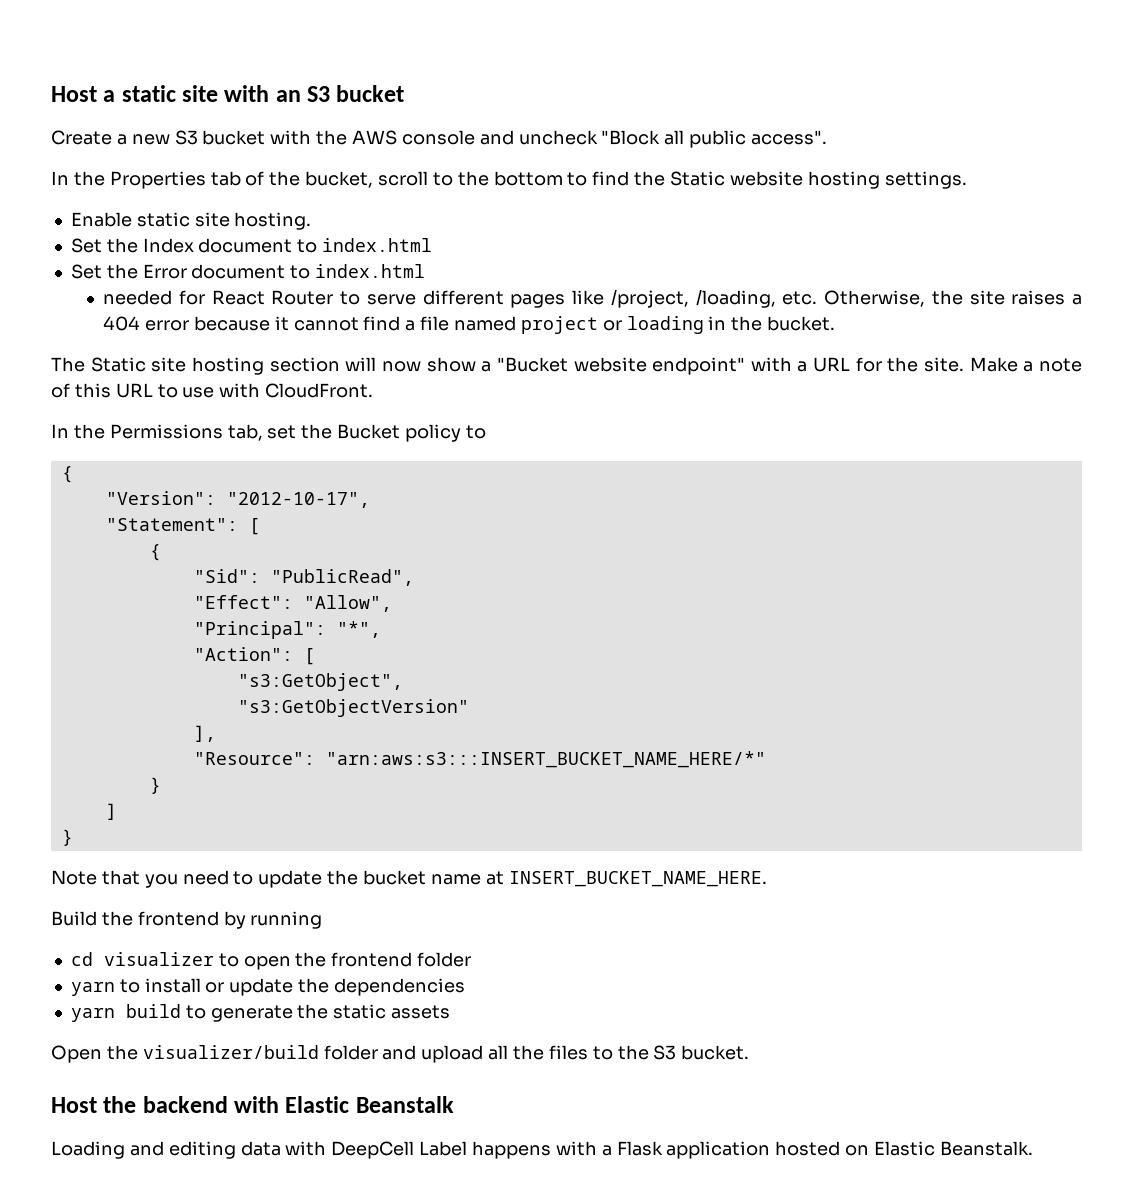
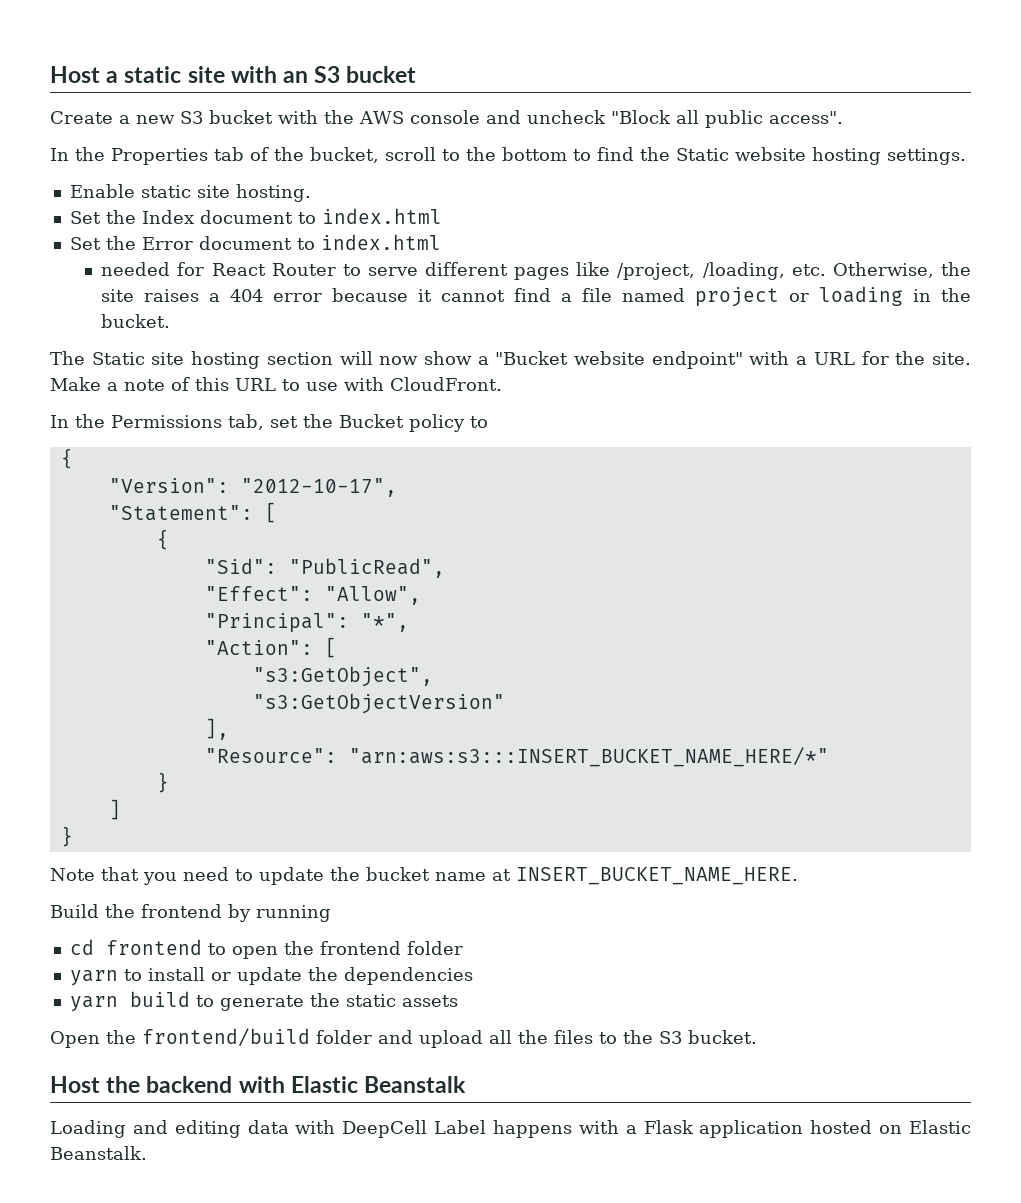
- cd visualizer to open the frontend folder
+ cd frontend to open the frontend folder
- Open the visualizer/build folder and upload all the files to the S3 bucket.
+ Open the frontend/build folder and upload all the files to the S3 bucket.

